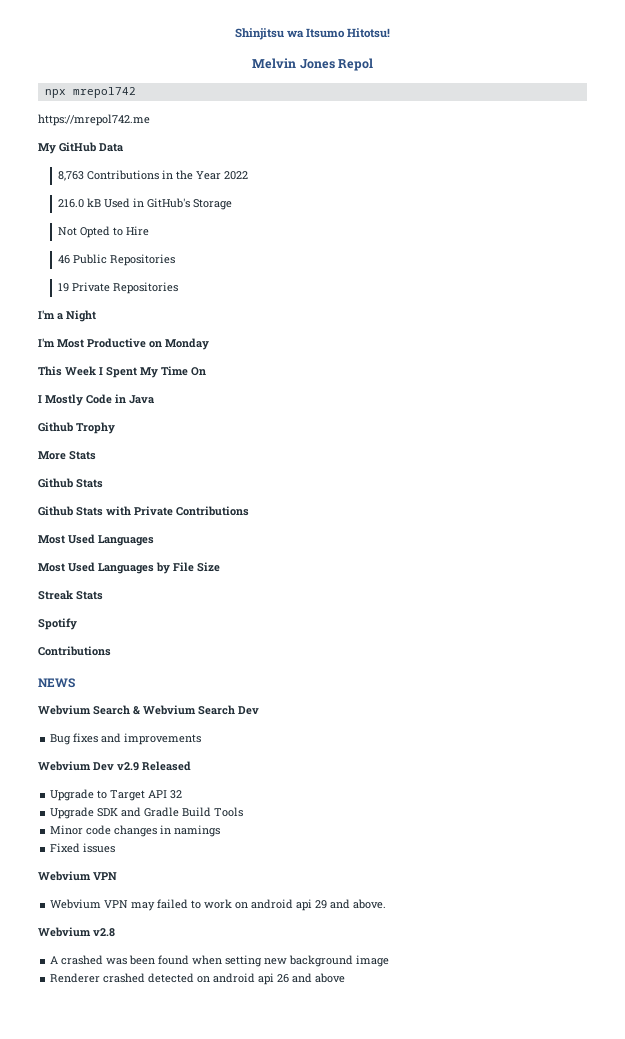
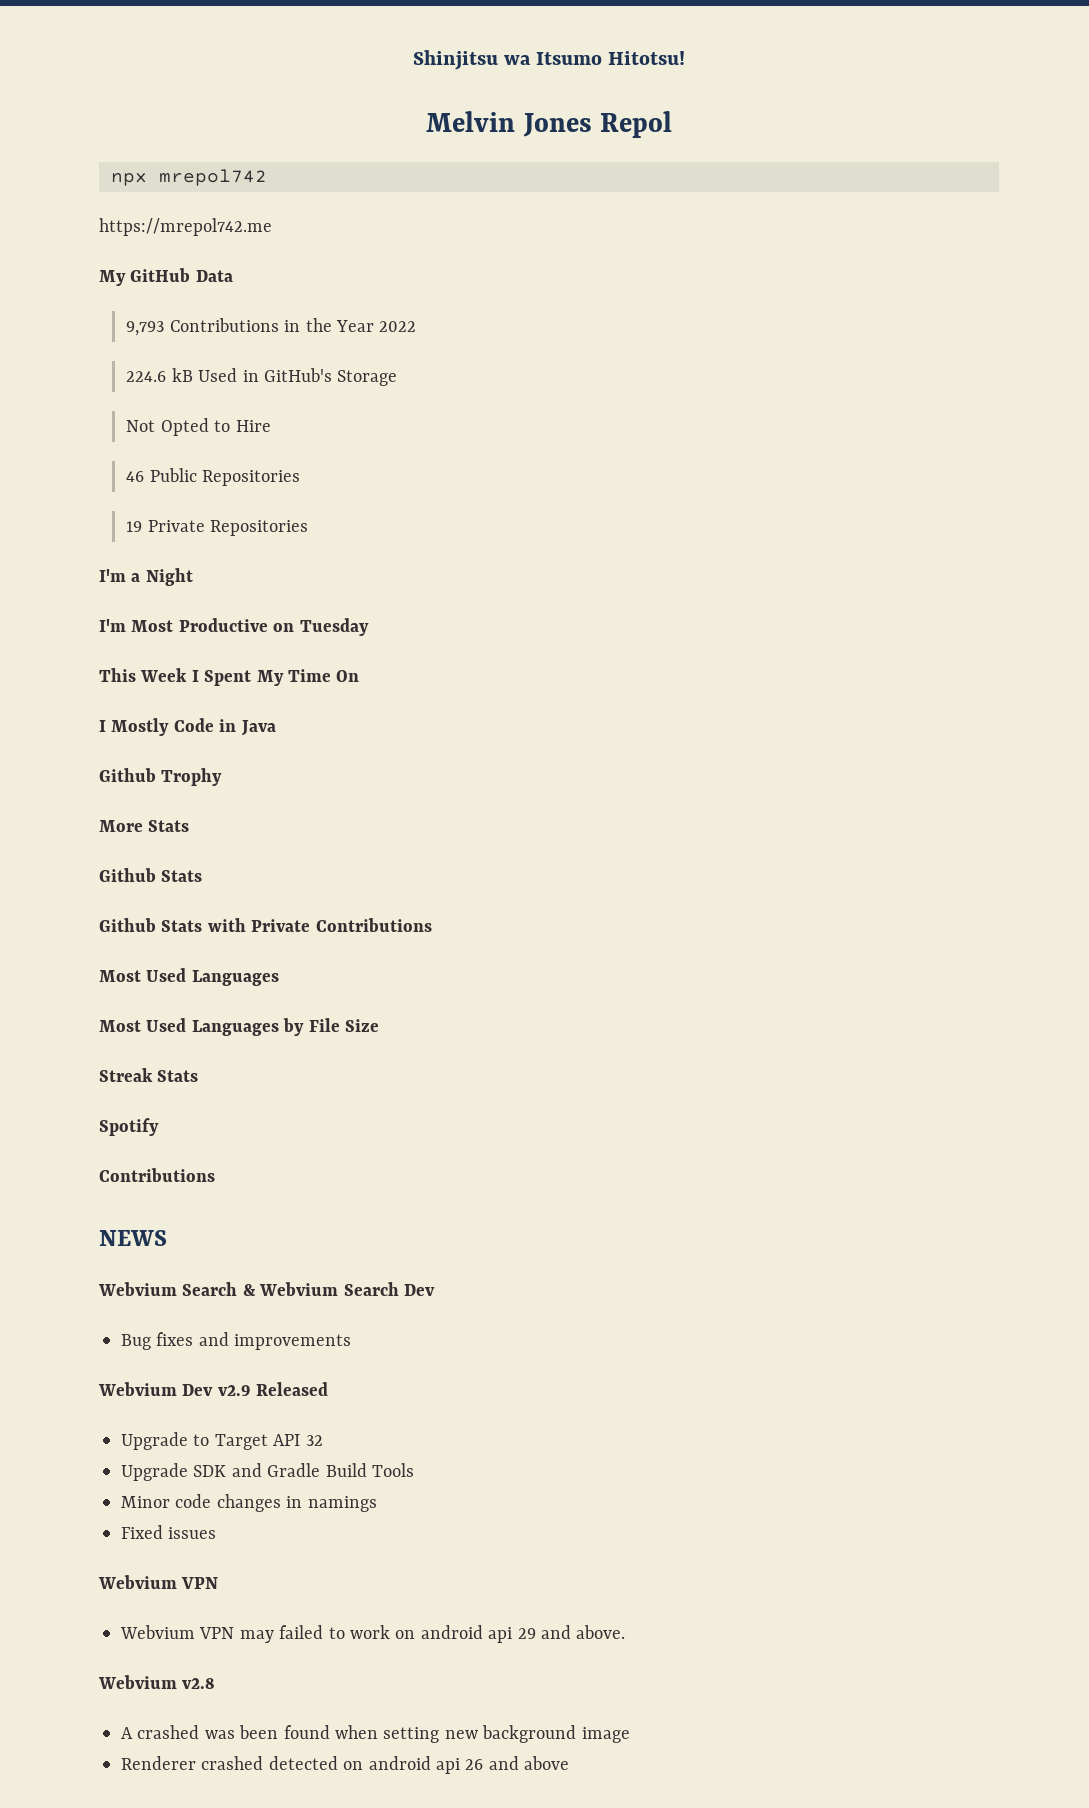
- 8,763 Contributions in the Year 2022
+ 9,793 Contributions in the Year 2022
- 216.0 kB Used in GitHub's Storage
+ 224.6 kB Used in GitHub's Storage
- I'm Most Productive on Monday
+ I'm Most Productive on Tuesday

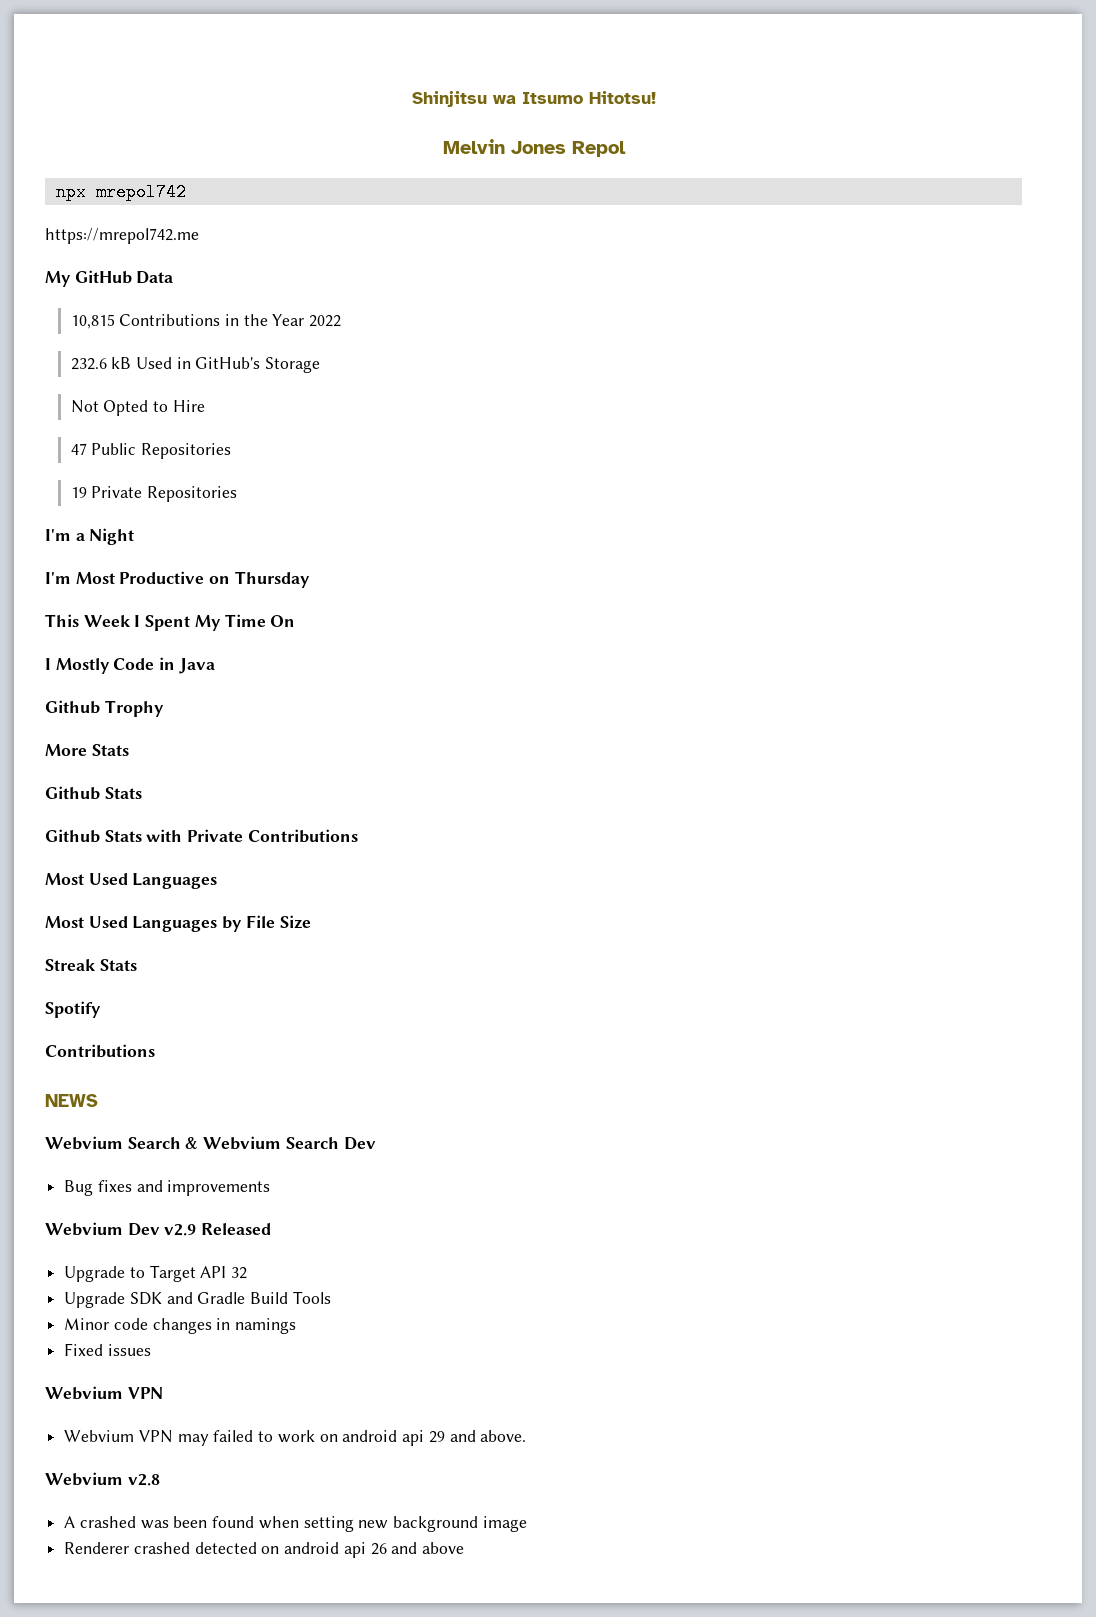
- 9,793 Contributions in the Year 2022
+ 10,815 Contributions in the Year 2022
- 224.6 kB Used in GitHub's Storage
+ 232.6 kB Used in GitHub's Storage
- 46 Public Repositories
+ 47 Public Repositories
- I'm Most Productive on Tuesday
+ I'm Most Productive on Thursday

